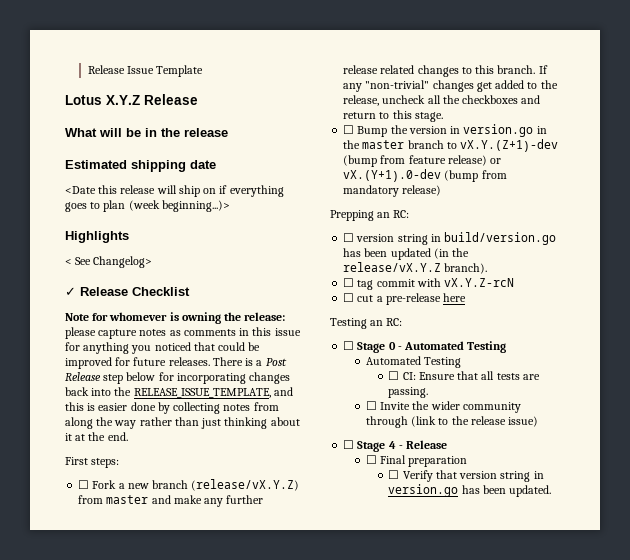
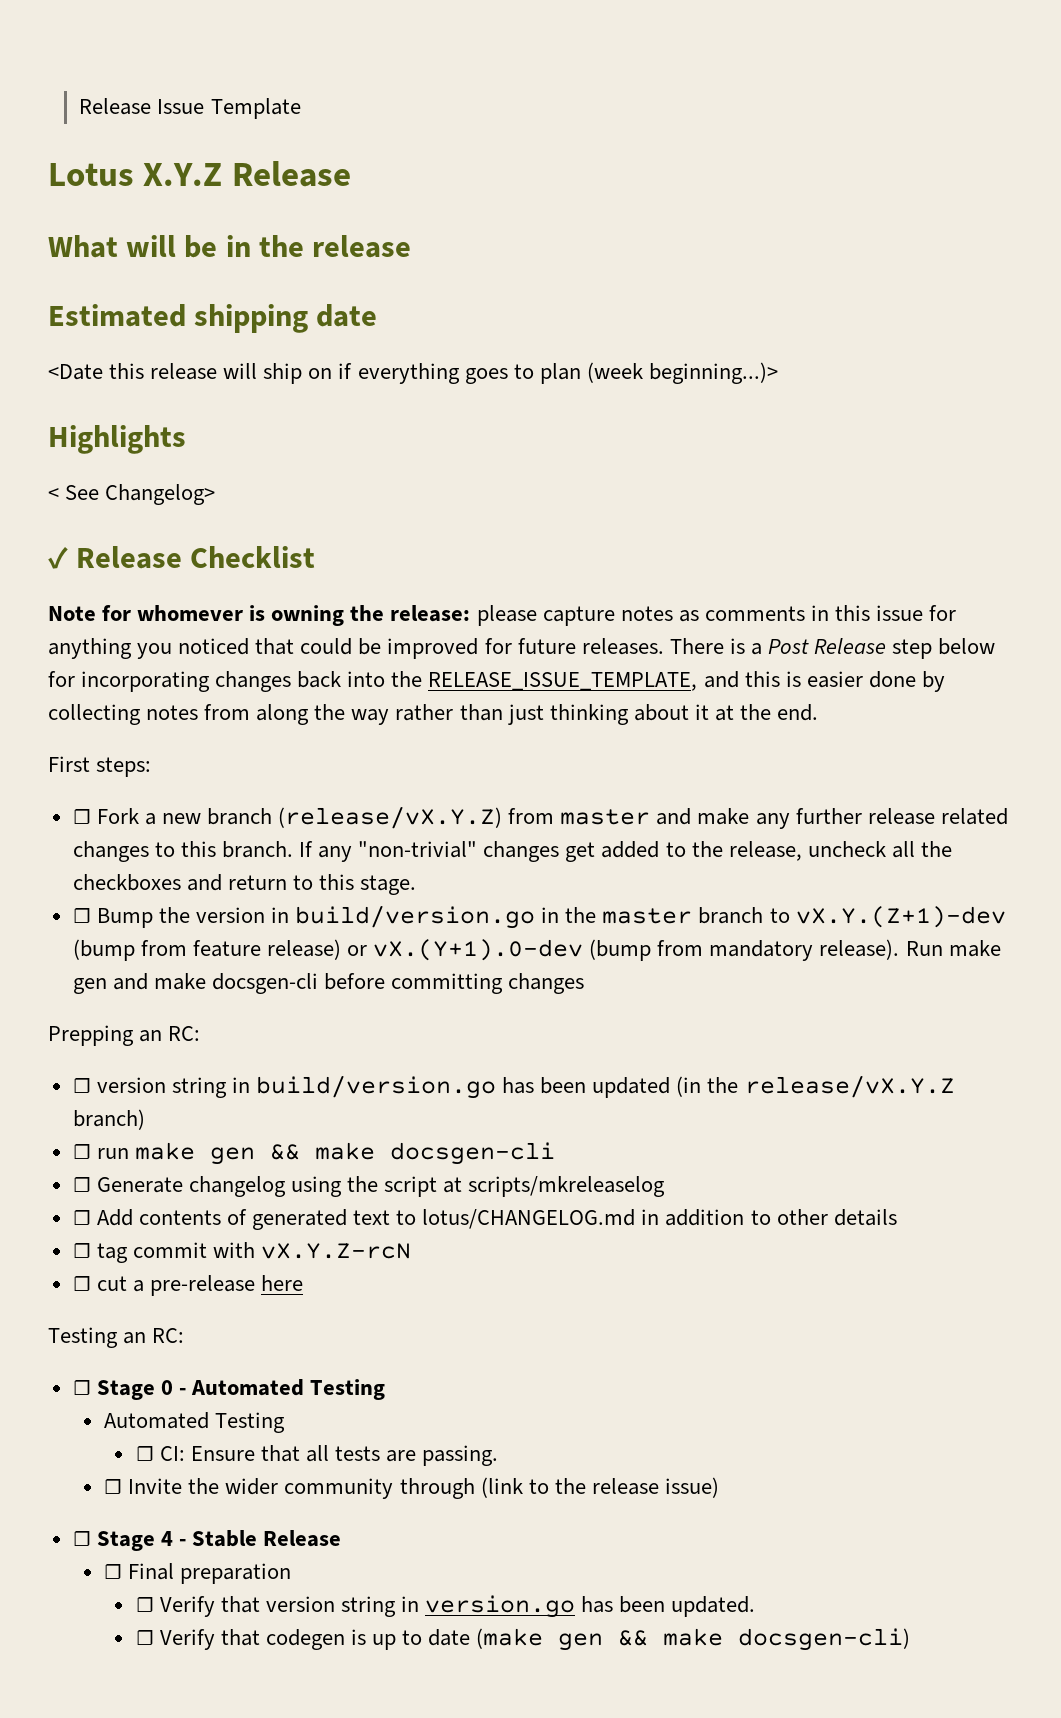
- ☐ Bump the version in version.go in the master branch to vX.Y.(Z+1)-dev (bump from feature release) or vX.(Y+1).0-dev (bump from mandatory release)
+ ☐ Bump the version in build/version.go in the master branch to vX.Y.(Z+1)-dev (bump from feature release) or vX.(Y+1).0-dev (bump from mandatory release). Run make gen and make docsgen-cli before committing changes
- ☐ version string in build/version.go has been updated (in the release/vX.Y.Z branch).
+ ☐ version string in build/version.go has been updated (in the release/vX.Y.Z branch)
+ ☐ run make gen && make docsgen-cli
+ ☐ Generate changelog using the script at scripts/mkreleaselog
+ ☐ Add contents of generated text to lotus/CHANGELOG.md in addition to other details
- ☐ Stage 4 - Release
+ ☐ Stage 4 - Stable Release
+ ☐ Verify that codegen is up to date (make gen && make docsgen-cli)

